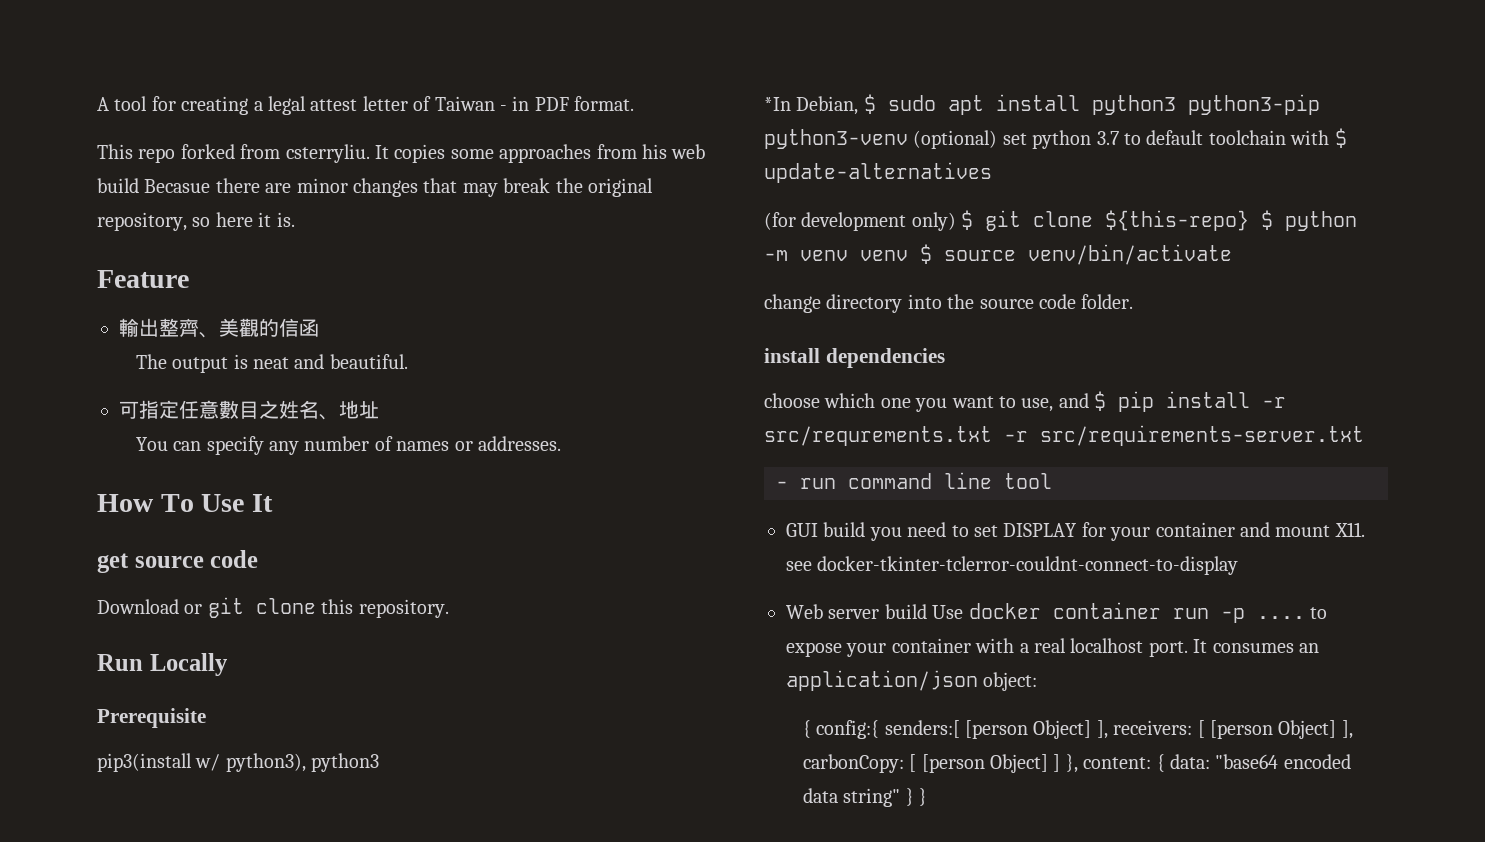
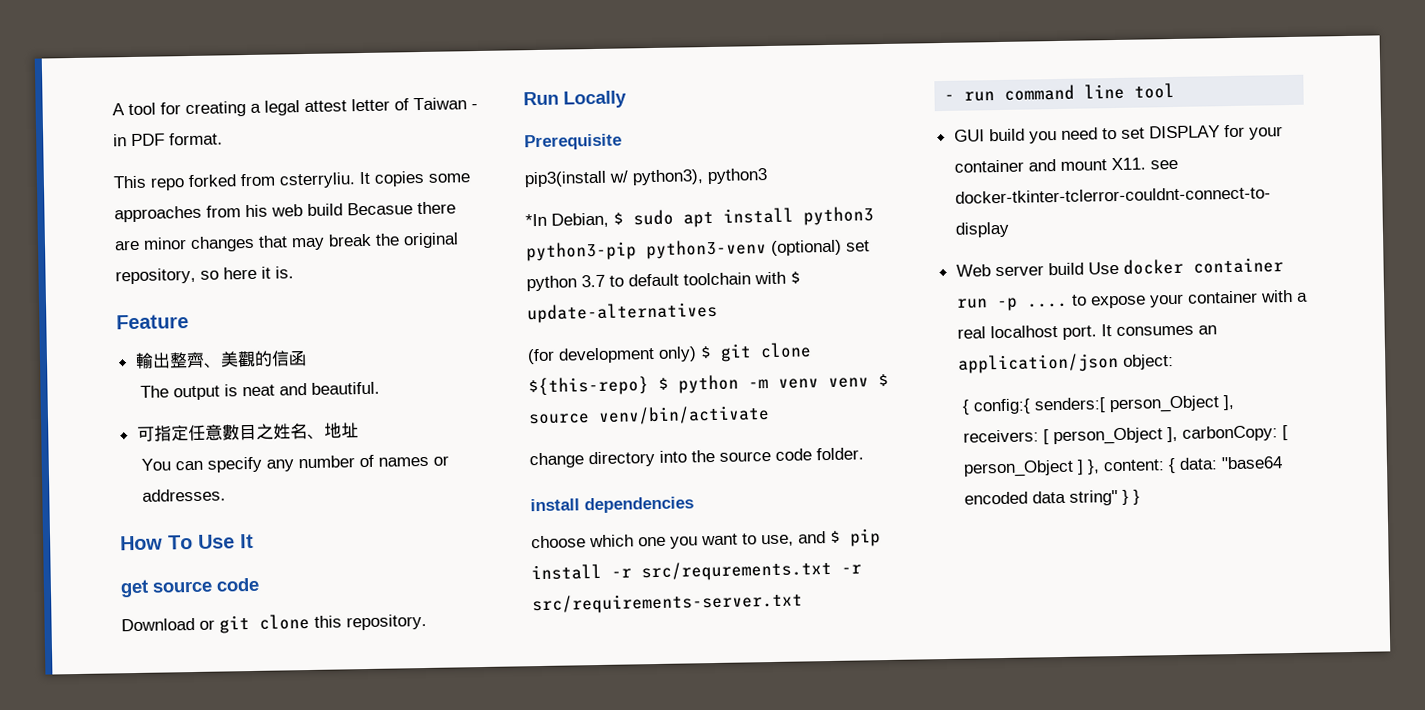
- { config:{ senders:[ [person Object] ], receivers: [ [person Object] ], carbonCopy: [ [person Object] ] }, content: { data: "base64 encoded data string" } }
+ { config:{ senders:[ person_Object ], receivers: [ person_Object ], carbonCopy: [ person_Object ] }, content: { data: "base64 encoded data string" } }

